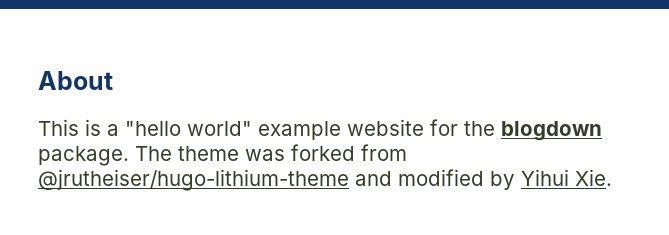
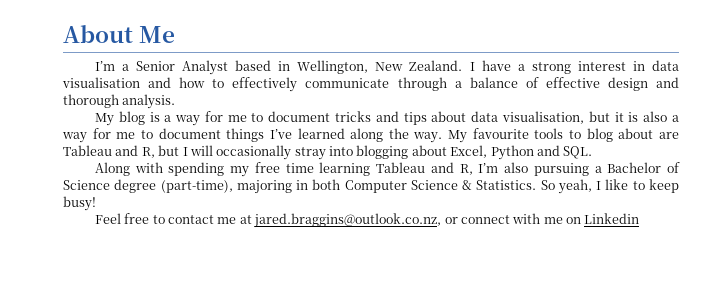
- About
- This is a "hello world" example website for the blogdown package. The theme was forked from @jrutheiser/hugo-lithium-theme and modified by Yihui Xie.
+ About Me
+ I’m a Senior Analyst based in Wellington, New Zealand. I have a strong interest in data visualisation and how to effectively communicate through a balance of effective design and thorough analysis.
+ My blog is a way for me to document tricks and tips about data visualisation, but it is also a way for me to document things I’ve learned along the way. My favourite tools to blog about are Tableau and R, but I will occasionally stray into blogging about Excel, Python and SQL.
+ Along with spending my free time learning Tableau and R, I’m also pursuing a Bachelor of Science degree (part-time), majoring in both Computer Science & Statistics. So yeah, I like to keep busy!
+ Feel free to contact me at jared.braggins@outlook.co.nz, or connect with me on Linkedin

